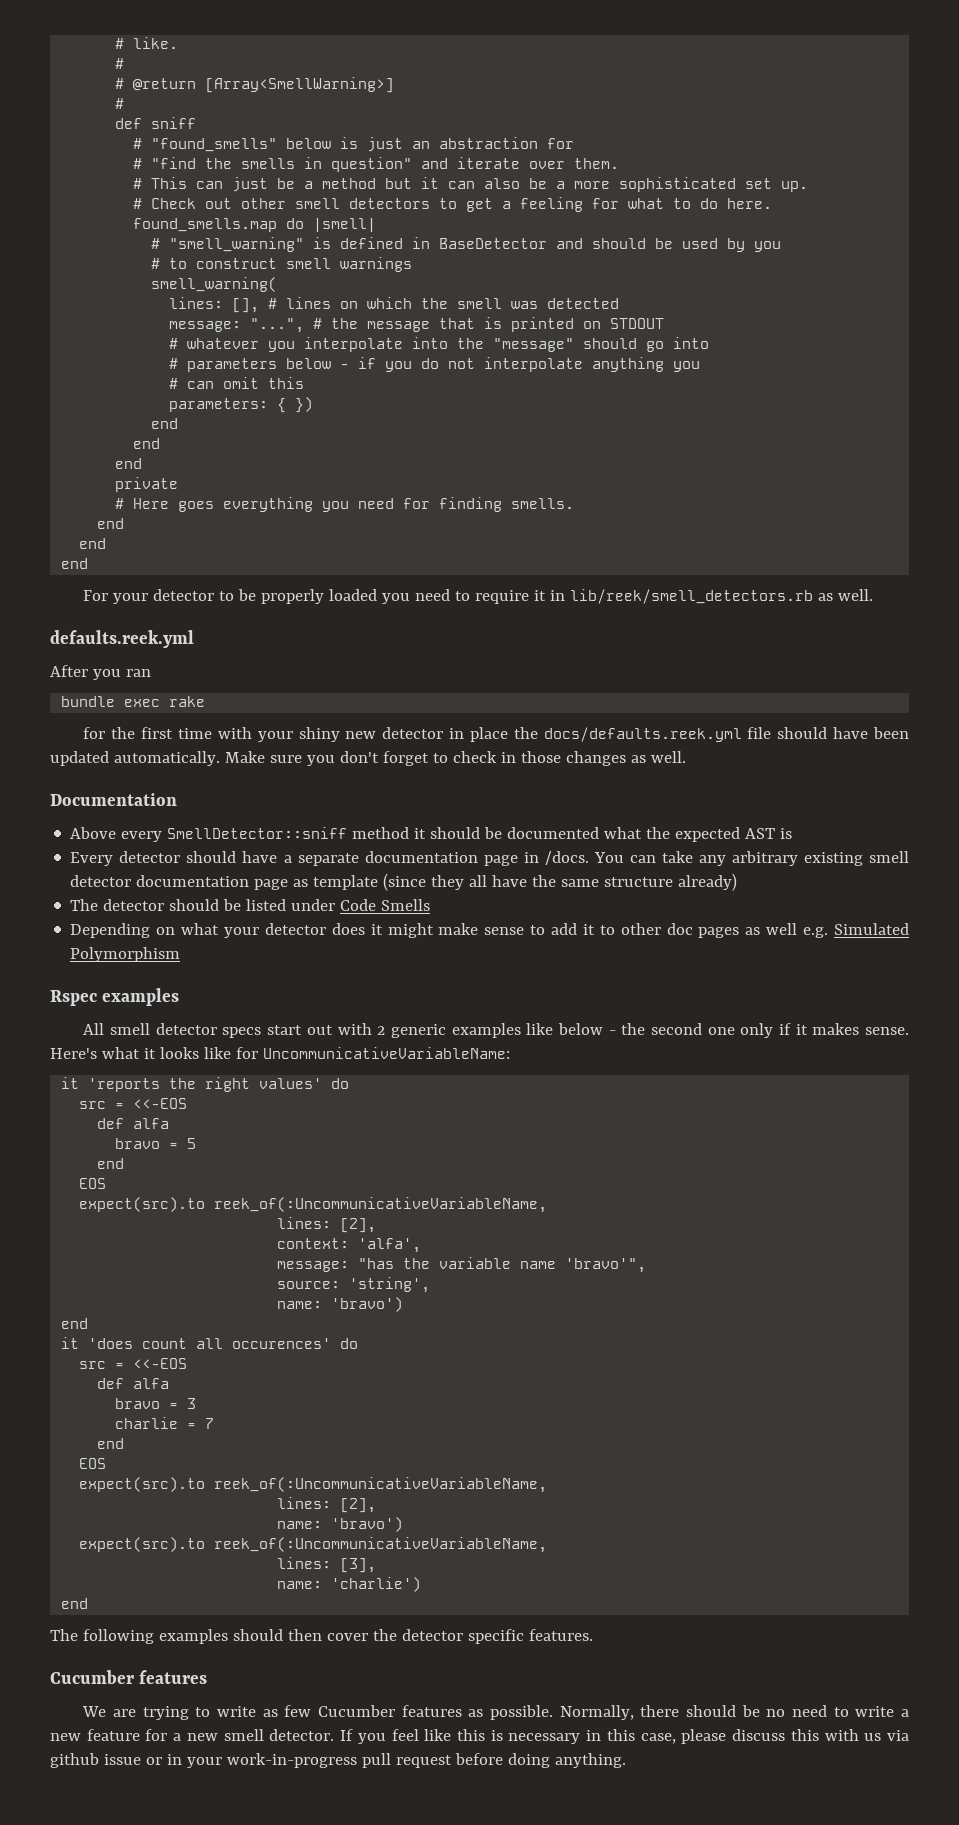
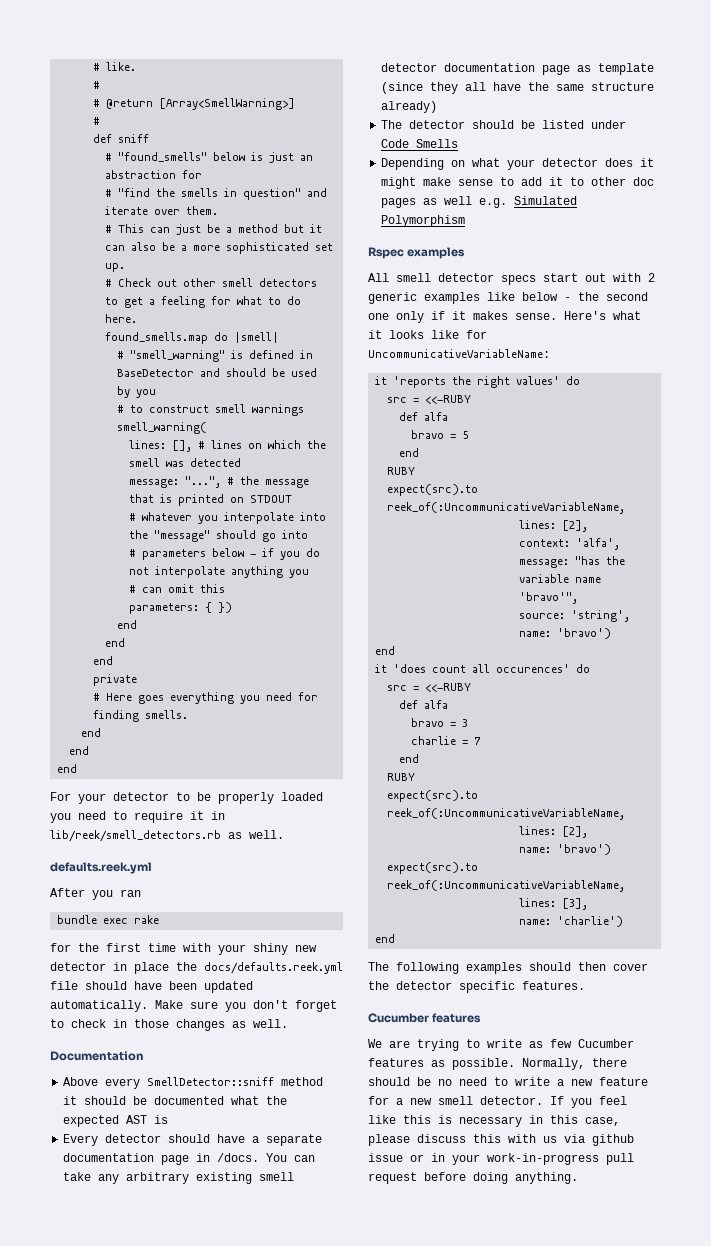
  it 'reports the right values' do
- src = <<-EOS
+ src = <<-RUBY
  bravo = 5
  end
- EOS
+ RUBY
  it 'does count all occurences' do
- src = <<-EOS
+ src = <<-RUBY
  charlie = 7
  end
- EOS
+ RUBY

